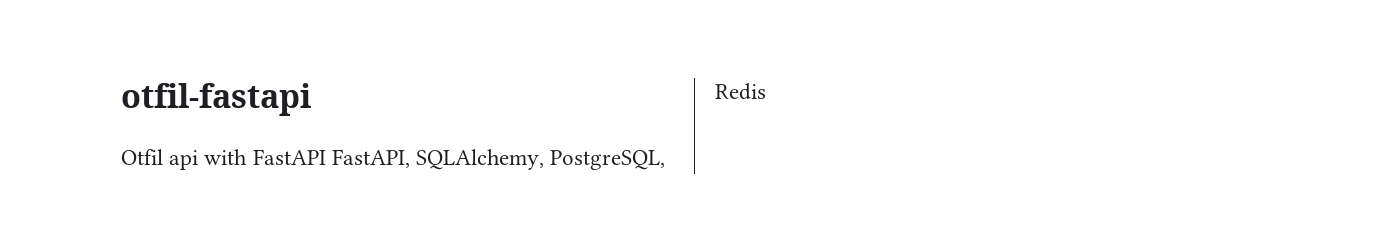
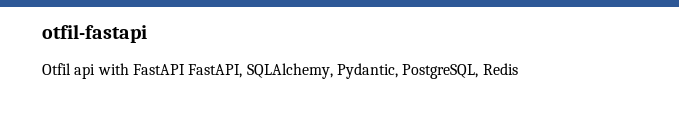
- Otfil api with FastAPI FastAPI, SQLAlchemy, PostgreSQL, Redis
+ Otfil api with FastAPI FastAPI, SQLAlchemy, Pydantic, PostgreSQL, Redis

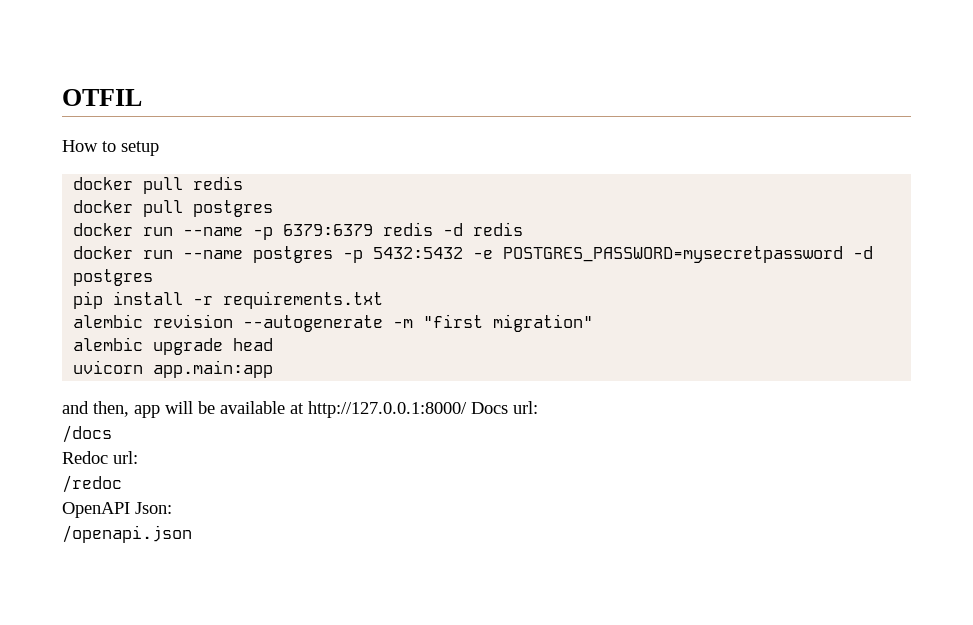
- otfil-fastapi
- Otfil api with FastAPI FastAPI, SQLAlchemy, Pydantic, PostgreSQL, Redis
+ OTFIL
+ How to setup
+ docker pull redis
+ docker pull postgres
+ docker run --name -p 6379:6379 redis -d redis
+ docker run --name postgres -p 5432:5432 -e POSTGRES_PASSWORD=mysecretpassword -d postgres
+ pip install -r requirements.txt
+ alembic revision --autogenerate -m "first migration"
+ alembic upgrade head
+ uvicorn app.main:app
+ and then, app will be available at http://127.0.0.1:8000/ Docs url:
+ /docs
+ Redoc url:
+ /redoc
+ OpenAPI Json:
+ /openapi.json

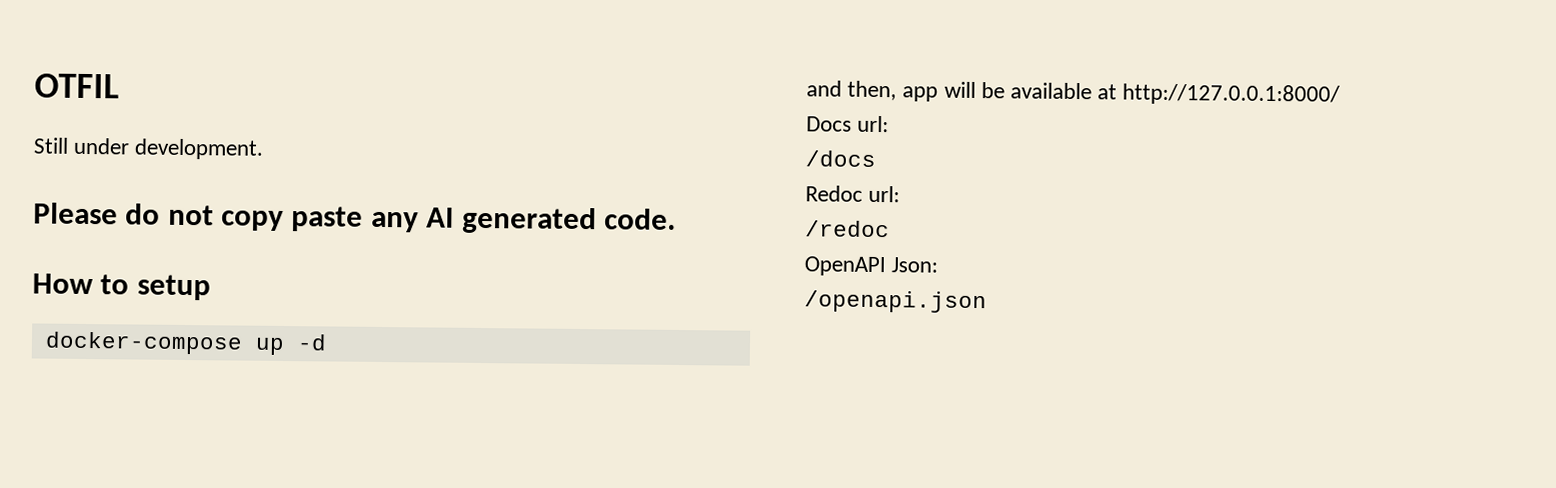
+ Still under development.
+ Please do not copy paste any AI generated code.
  How to setup
- docker pull redis
- docker pull postgres
- docker run --name -p 6379:6379 redis -d redis
- docker run --name postgres -p 5432:5432 -e POSTGRES_PASSWORD=mysecretpassword -d postgres
- pip install -r requirements.txt
- alembic revision --autogenerate -m "first migration"
- alembic upgrade head
- uvicorn app.main:app
+ docker-compose up -d
- and then, app will be available at http://127.0.0.1:8000/ Docs url:
+ and then, app will be available at http://127.0.0.1:8000/
+ Docs url:

